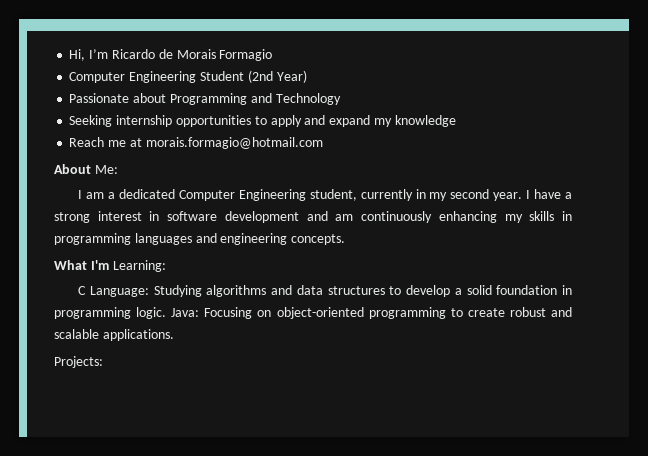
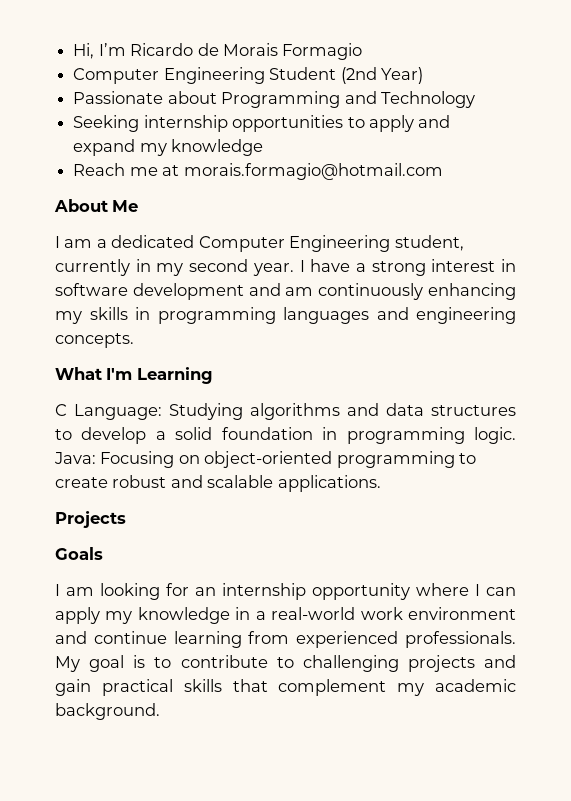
- About Me:
+ About Me
- What I'm Learning:
+ What I'm Learning
- Projects:
+ Projects
+ Goals
+ I am looking for an internship opportunity where I can apply my knowledge in a real-world work environment and continue learning from experienced professionals. My goal is to contribute to challenging projects and gain practical skills that complement my academic background.

